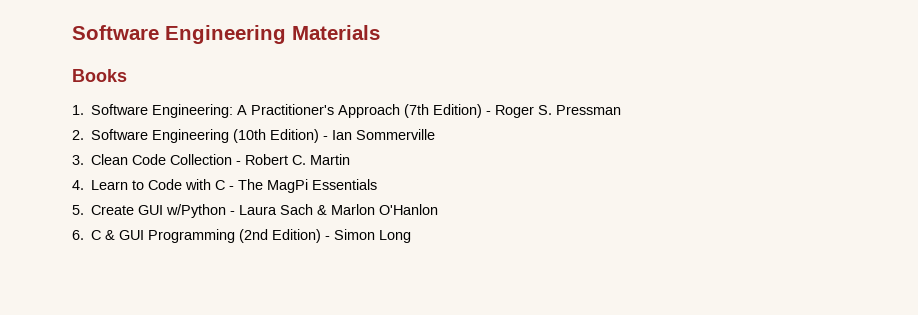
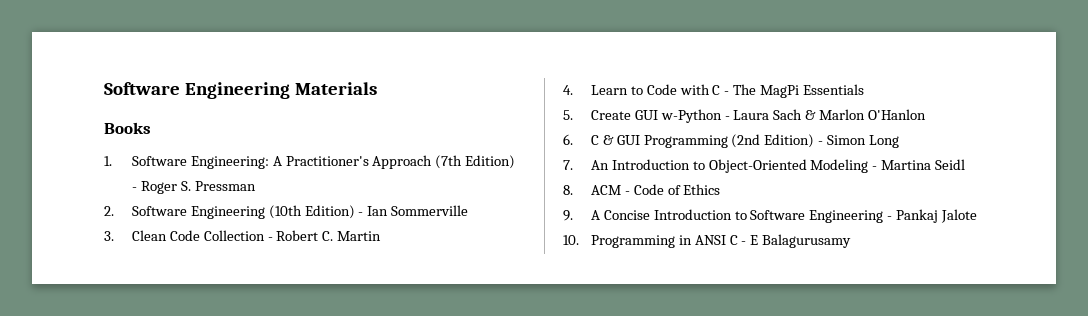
- 5. Create GUI w/Python - Laura Sach & Marlon O'Hanlon
+ 5. Create GUI w-Python - Laura Sach & Marlon O'Hanlon
+ 7. An Introduction to Object-Oriented Modeling - Martina Seidl
+ 8. ACM - Code of Ethics
+ 9. A Concise Introduction to Software Engineering - Pankaj Jalote
+ 10. Programming in ANSI C - E Balagurusamy

